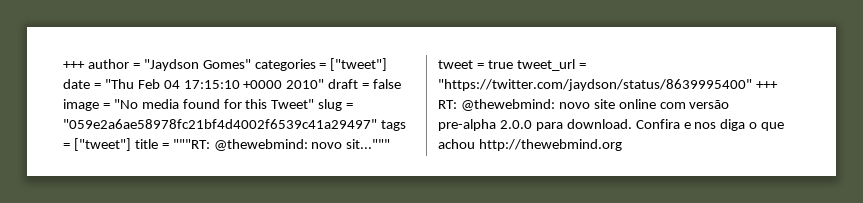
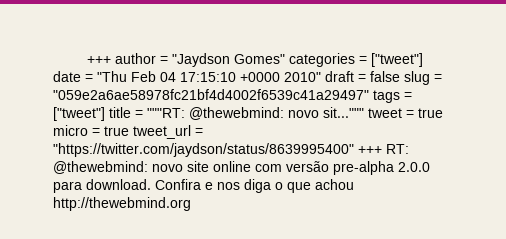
- +++ author = "Jaydson Gomes" categories = ["tweet"] date = "Thu Feb 04 17:15:10 +0000 2010" draft = false image = "No media found for this Tweet" slug = "059e2a6ae58978fc21bf4d4002f6539c41a29497" tags = ["tweet"] title = """RT: @thewebmind: novo sit...""" tweet = true tweet_url = "https://twitter.com/jaydson/status/8639995400" +++ RT: @thewebmind: novo site online com versão pre-alpha 2.0.0 para download.
+ +++ author = "Jaydson Gomes" categories = ["tweet"] date = "Thu Feb 04 17:15:10 +0000 2010" draft = false slug = "059e2a6ae58978fc21bf4d4002f6539c41a29497" tags = ["tweet"] title = """RT: @thewebmind: novo sit...""" tweet = true micro = true tweet_url = "https://twitter.com/jaydson/status/8639995400" +++ RT: @thewebmind: novo site online com versão pre-alpha 2.0.0 para download.

